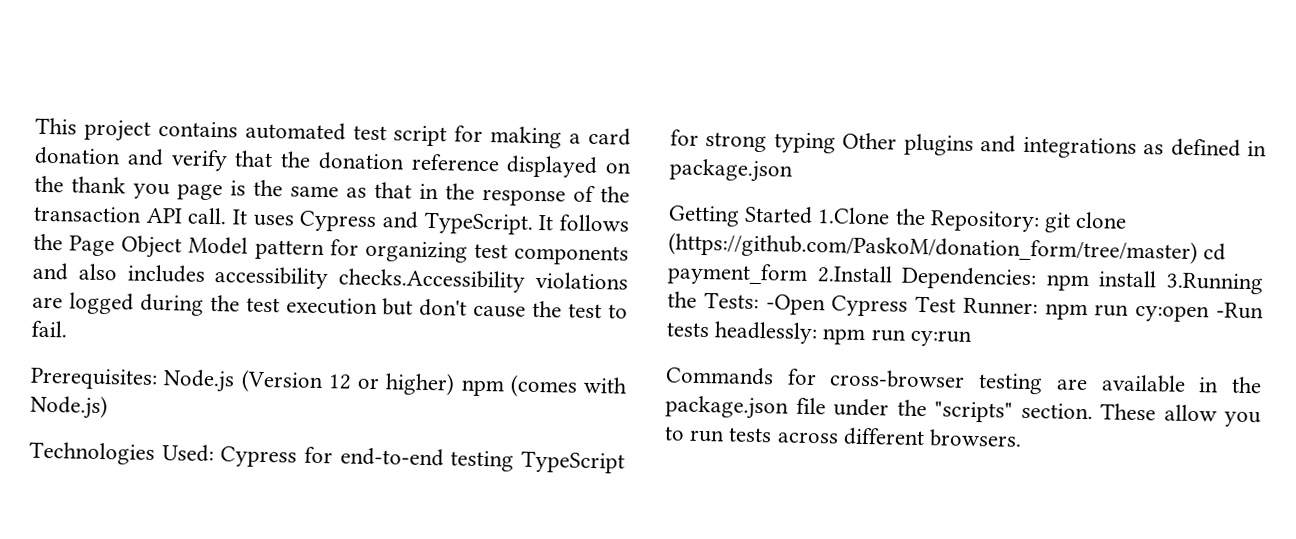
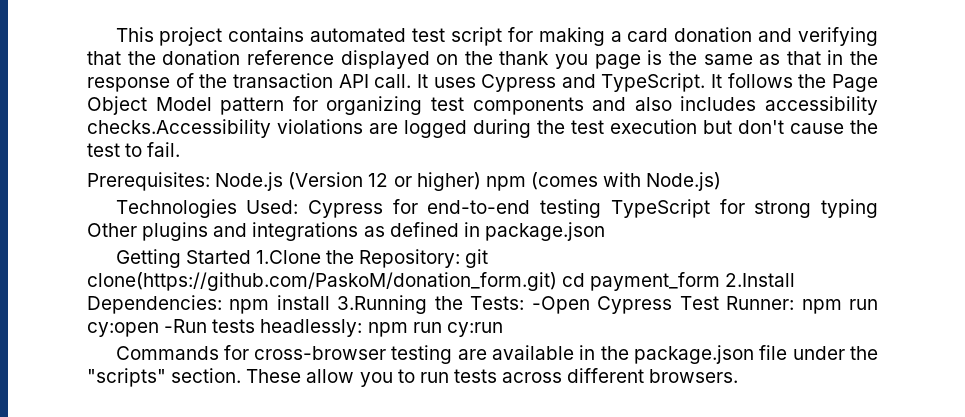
- This project contains automated test script for making a card donation and verify that the donation reference displayed on the thank you page is the same as that in the response of the transaction API call.
+ This project contains automated test script for making a card donation and verifying that the donation reference displayed on the thank you page is the same as that in the response of the transaction API call.
- Getting Started 1.Clone the Repository: git clone (https://github.com/PaskoM/donation_form/tree/master) cd payment_form 2.Install Dependencies: npm install 3.Running the Tests: -Open Cypress Test Runner: npm run cy:open -Run tests headlessly: npm run cy:run
+ Getting Started 1.Clone the Repository: git clone(https://github.com/PaskoM/donation_form.git) cd payment_form 2.Install Dependencies: npm install 3.Running the Tests: -Open Cypress Test Runner: npm run cy:open -Run tests headlessly: npm run cy:run

